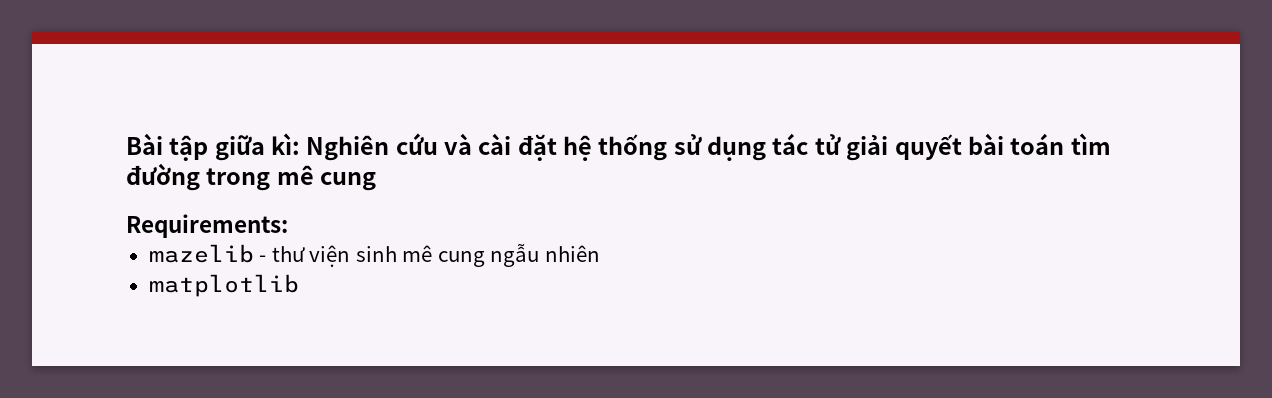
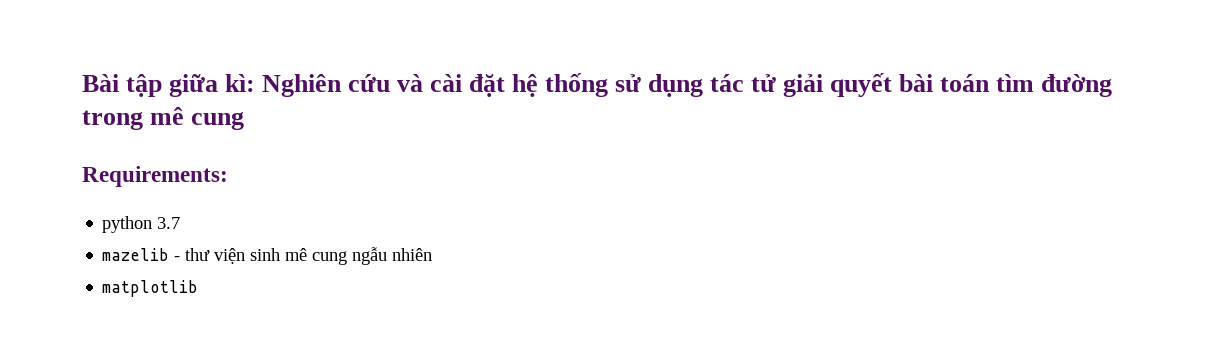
+ python 3.7

